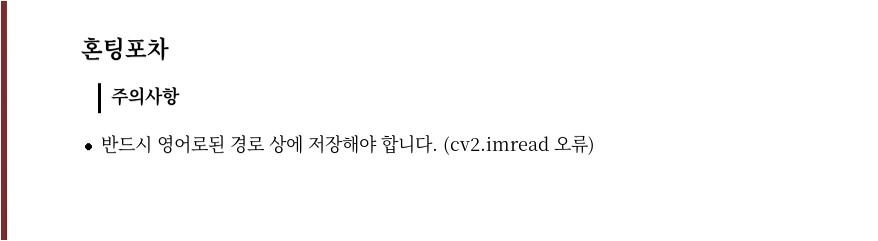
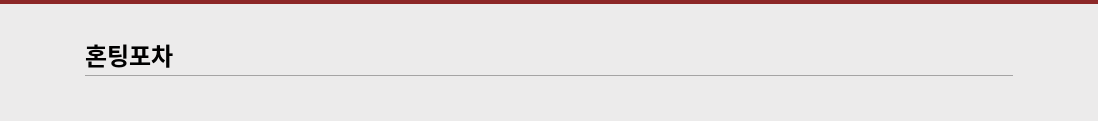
- 주의사항
- 반드시 영어로된 경로 상에 저장해야 합니다. (cv2.imread 오류)

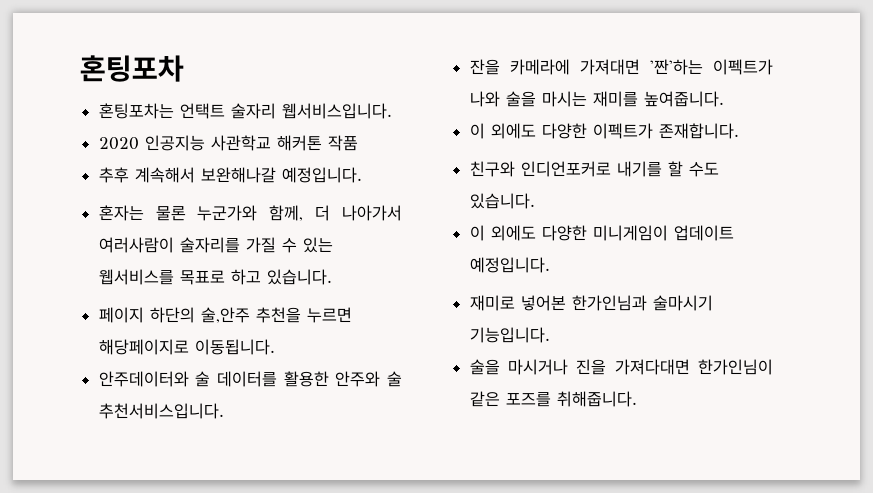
+ 혼팅포차는 언택트 술자리 웹서비스입니다.
+ 2020 인공지능 사관학교 해커톤 작품
+ 추후 계속해서 보완해나갈 예정입니다.
+ 혼자는 물론 누군가와 함께, 더 나아가서 여러사람이 술자리를 가질 수 있는 웹서비스를 목표로 하고 있습니다.
+ 페이지 하단의 술,안주 추천을 누르면 해당페이지로 이동됩니다.
+ 안주데이터와 술 데이터를 활용한 안주와 술 추천서비스입니다.
+ 잔을 카메라에 가져대면 '짠'하는 이펙트가 나와 술을 마시는 재미를 높여줍니다.
+ 이 외에도 다양한 이펙트가 존재합니다.
+ 친구와 인디언포커로 내기를 할 수도 있습니다.
+ 이 외에도 다양한 미니게임이 업데이트 예정입니다.
+ 재미로 넣어본 한가인님과 술마시기 기능입니다.
+ 술을 마시거나 진을 가져다대면 한가인님이 같은 포즈를 취해줍니다.

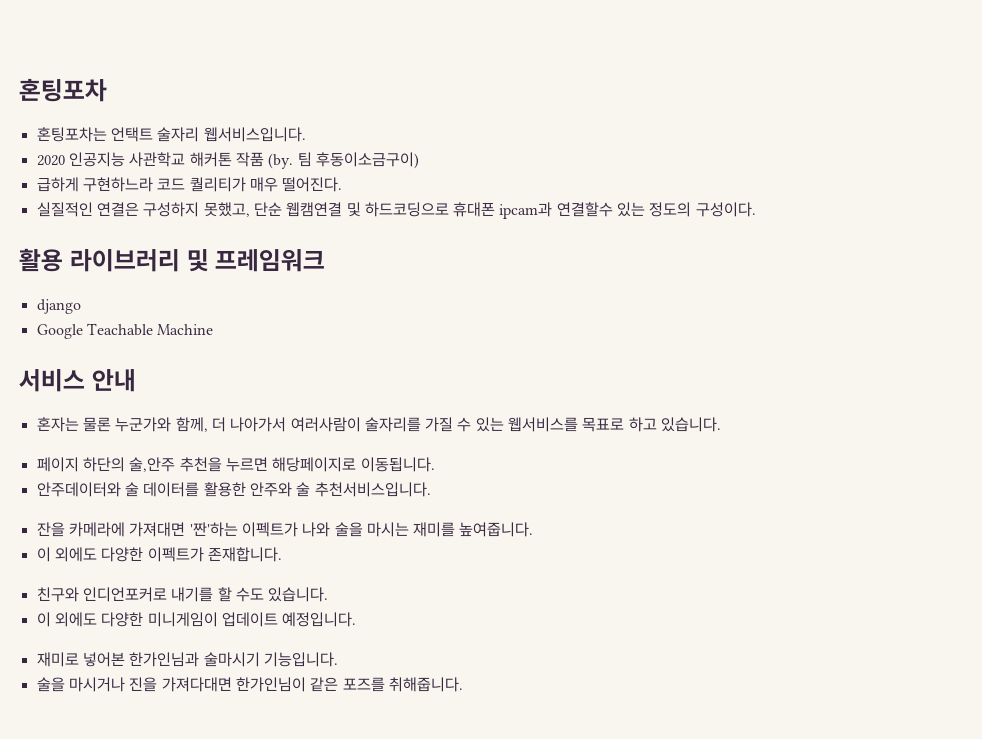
- 2020 인공지능 사관학교 해커톤 작품
- 추후 계속해서 보완해나갈 예정입니다.
+ 2020 인공지능 사관학교 해커톤 작품 (by. 팀 후동이소금구이)
+ 급하게 구현하느라 코드 퀄리티가 매우 떨어진다.
+ 실질적인 연결은 구성하지 못했고, 단순 웹캠연결 및 하드코딩으로 휴대폰 ipcam과 연결할수 있는 정도의 구성이다.
+ 활용 라이브러리 및 프레임워크
+ django
+ Google Teachable Machine
+ 서비스 안내

